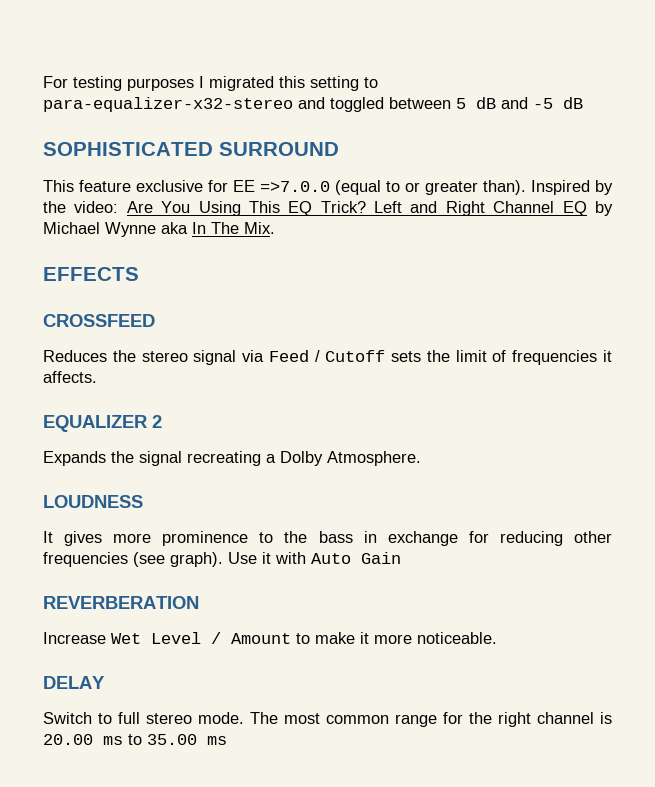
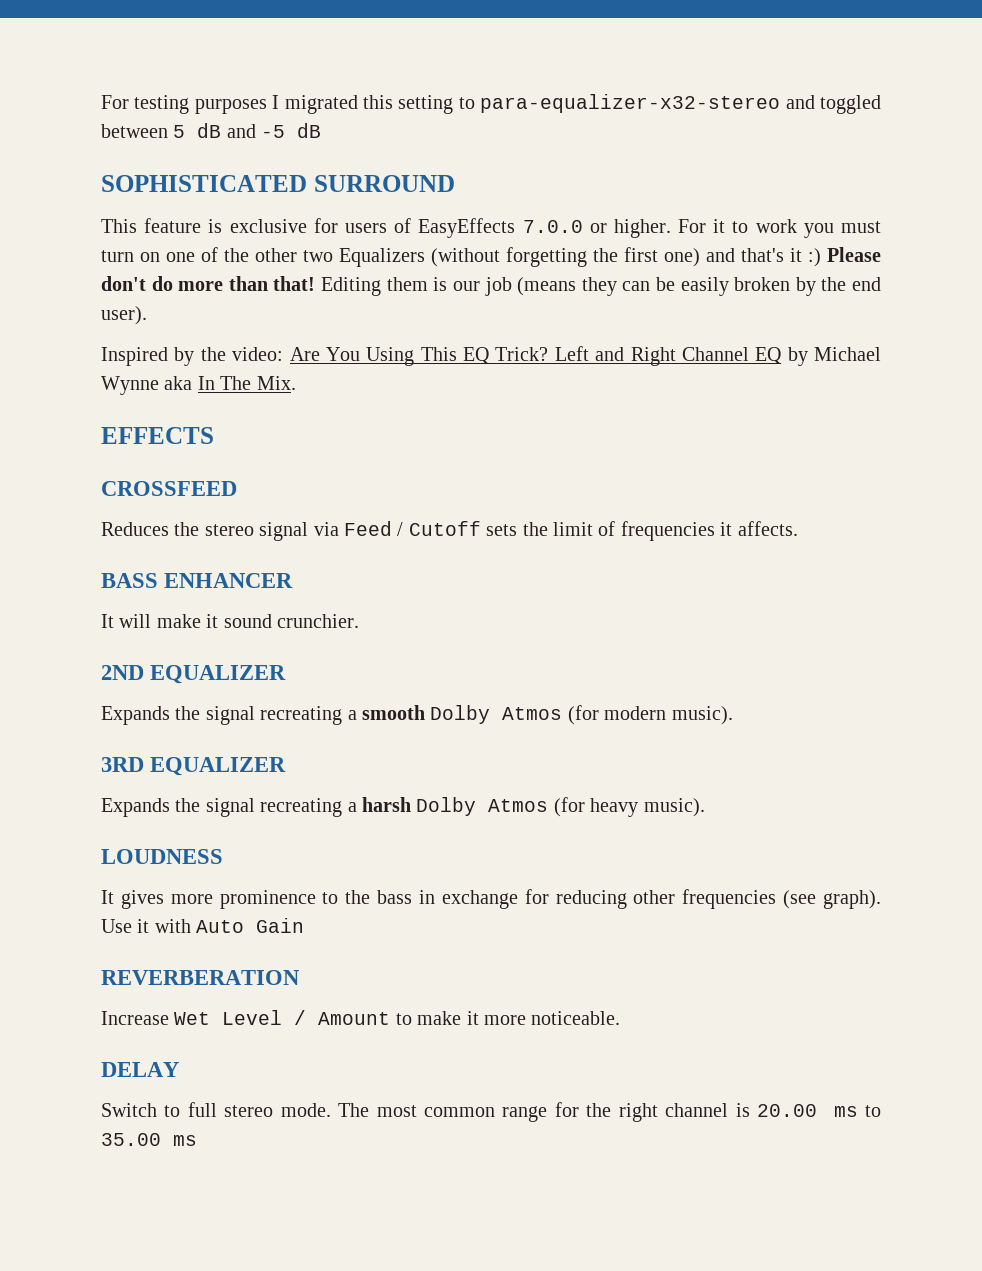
- This feature exclusive for EE =>7.0.0 (equal to or greater than). Inspired by the video: Are You Using This EQ Trick?
+ This feature is exclusive for users of EasyEffects 7.0.0 or higher. For it to work you must turn on one of the other two Equalizers (without forgetting the first one) and that's it :) Please don't do more than that! Editing them is our job (means they can be easily broken by the end user).
+ Inspired by the video: Are You Using This EQ Trick?
- EQUALIZER 2
- Expands the signal recreating a Dolby Atmosphere.
+ BASS ENHANCER
+ It will make it sound crunchier.
+ 2ND EQUALIZER
+ Expands the signal recreating a smooth Dolby Atmos (for modern music).
+ 3RD EQUALIZER
+ Expands the signal recreating a harsh Dolby Atmos (for heavy music).

